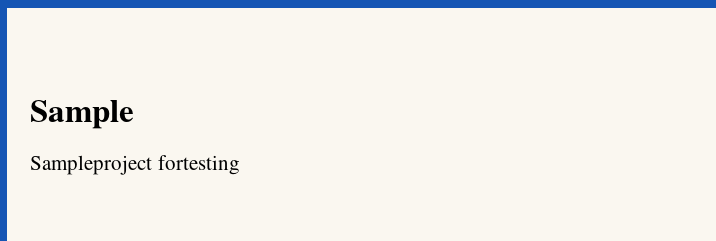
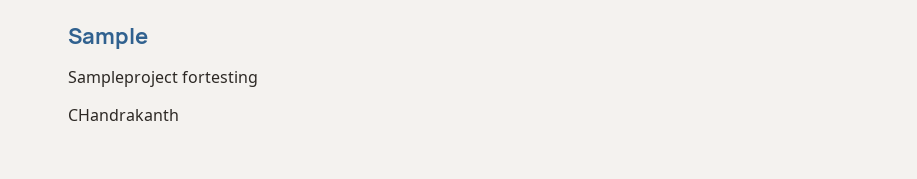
+ CHandrakanth

